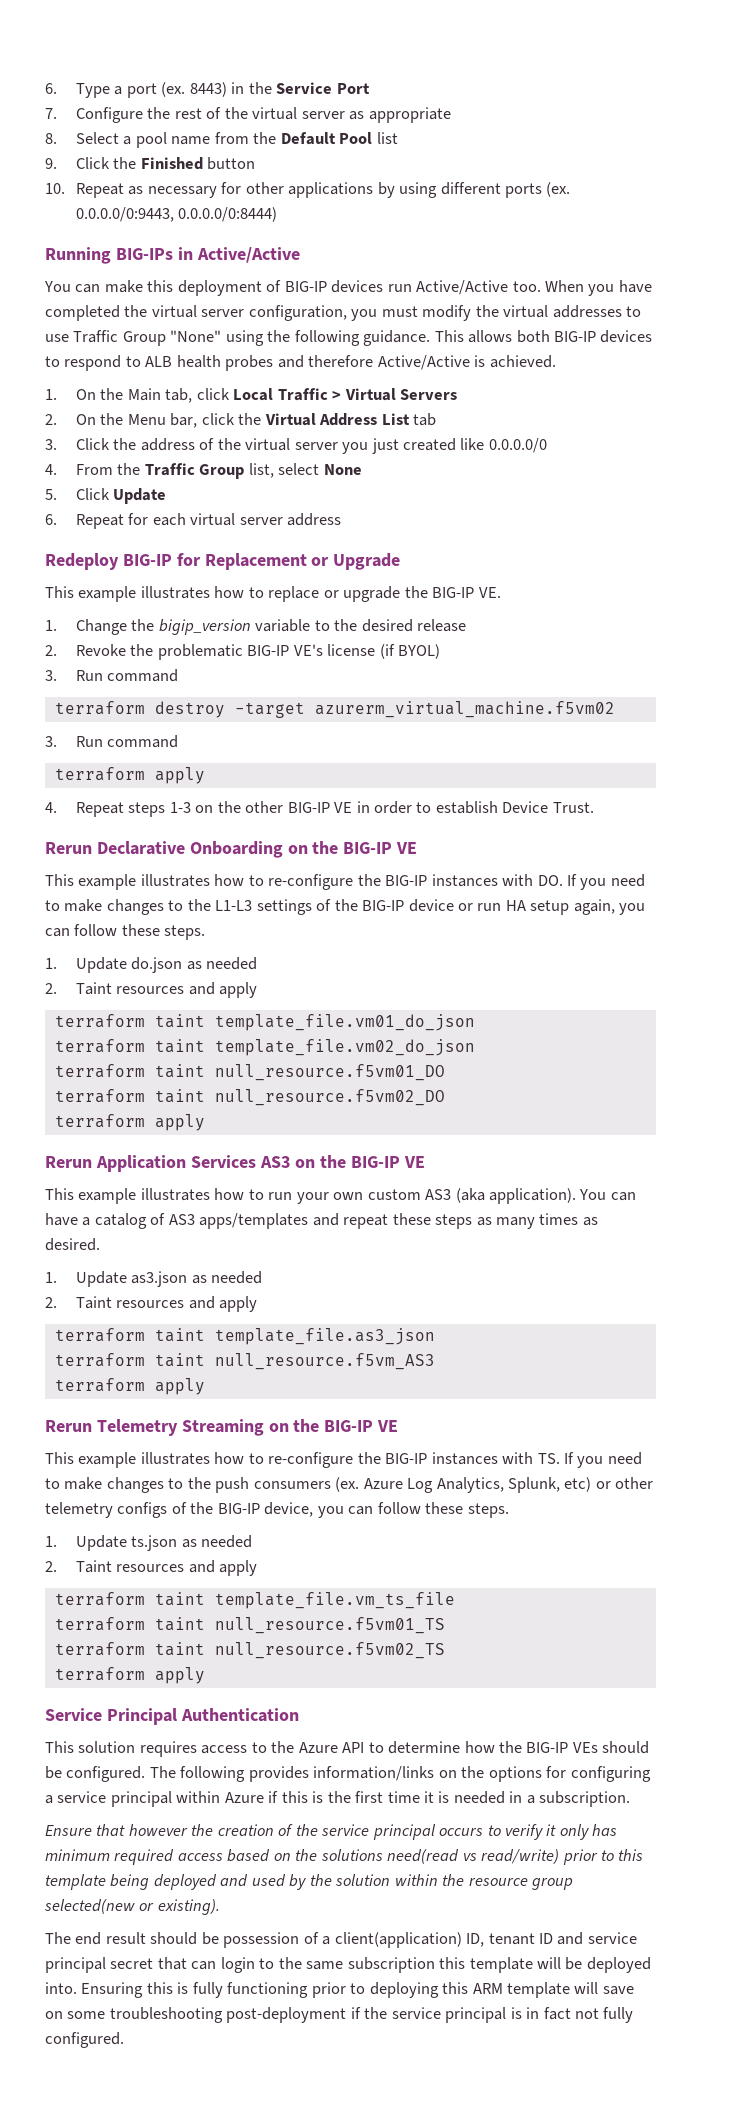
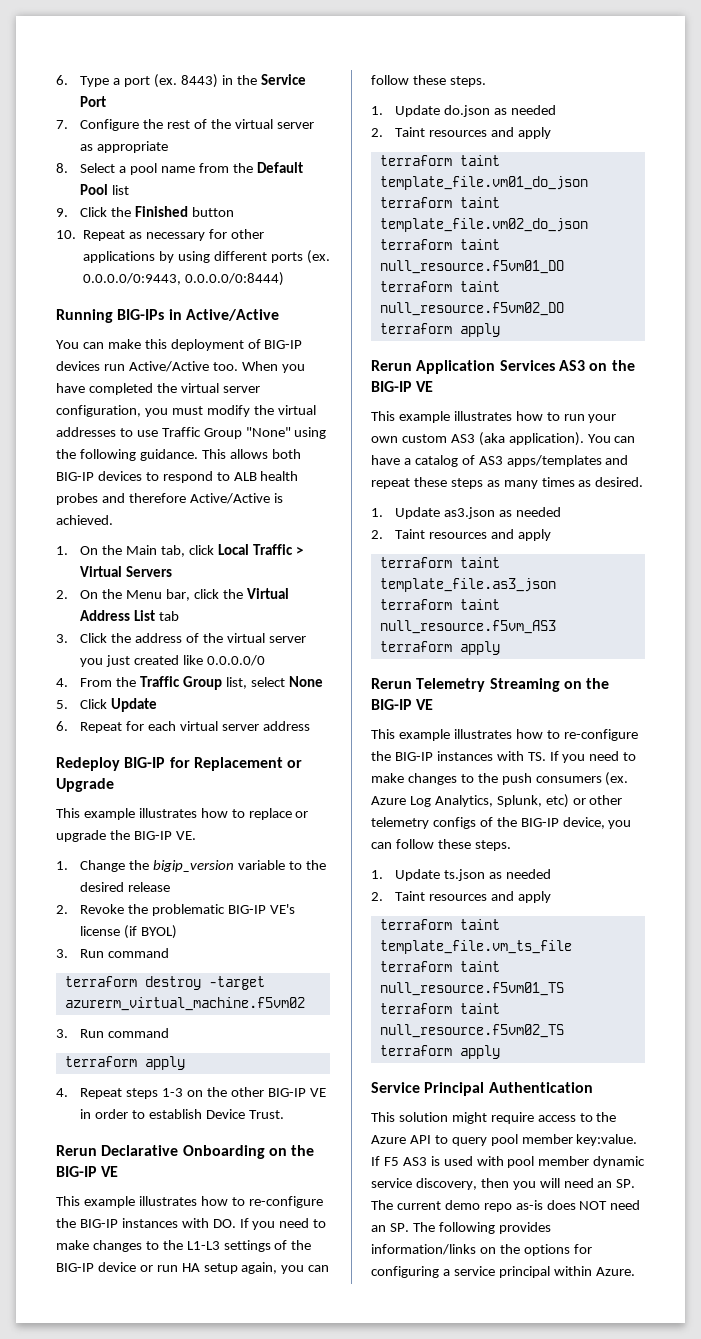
- This solution requires access to the Azure API to determine how the BIG-IP VEs should be configured. The following provides information/links on the options for configuring a service principal within Azure if this is the first time it is needed in a subscription.
- Ensure that however the creation of the service principal occurs to verify it only has minimum required access based on the solutions need(read vs read/write) prior to this template being deployed and used by the solution within the resource group selected(new or existing).
- The end result should be possession of a client(application) ID, tenant ID and service principal secret that can login to the same subscription this template will be deployed into. Ensuring this is fully functioning prior to deploying this ARM template will save on some troubleshooting post-deployment if the service principal is in fact not fully configured.
+ This solution might require access to the Azure API to query pool member key:value. If F5 AS3 is used with pool member dynamic service discovery, then you will need an SP. The current demo repo as-is does NOT need an SP. The following provides information/links on the options for configuring a service principal within Azure.

